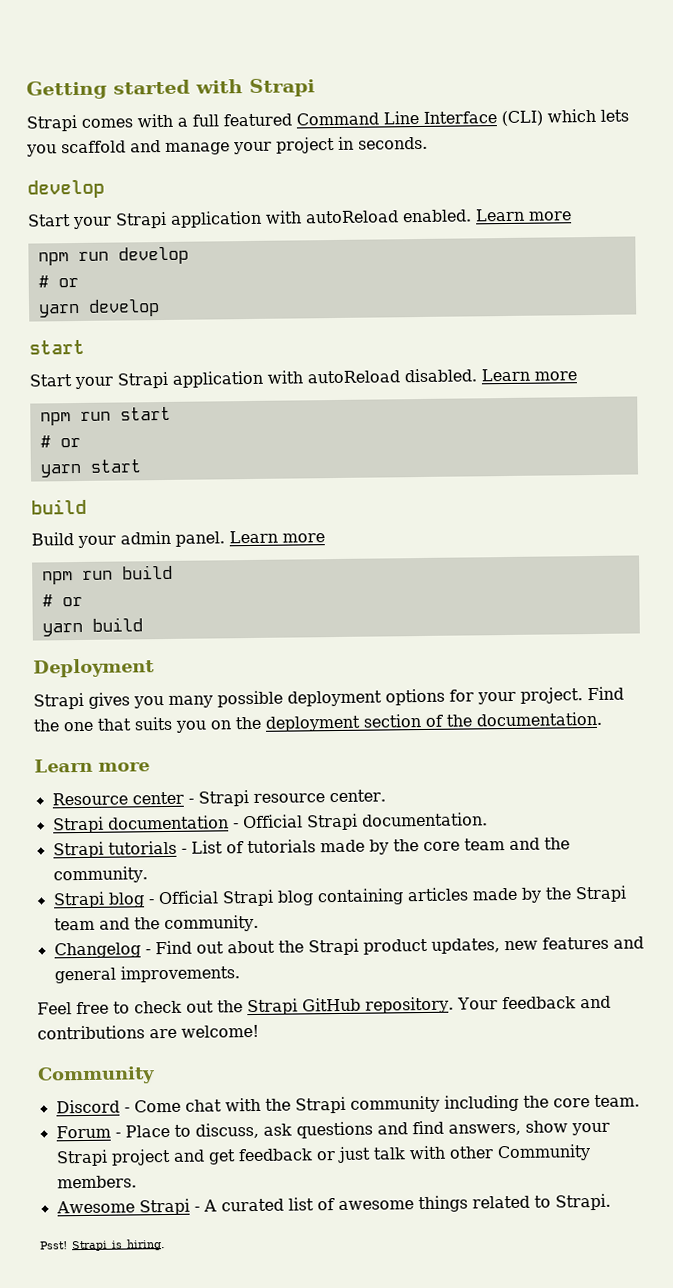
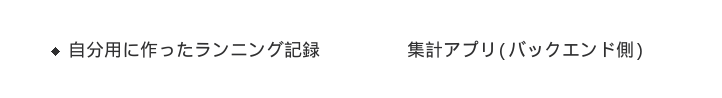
- Getting started with Strapi
- Strapi comes with a full featured Command Line Interface (CLI) which lets you scaffold and manage your project in seconds.
- develop
- Start your Strapi application with autoReload enabled. Learn more
- npm run develop
- # or
- yarn develop
- start
- Start your Strapi application with autoReload disabled. Learn more
- npm run start
- # or
- yarn start
- build
- Build your admin panel. Learn more
- npm run build
- # or
- yarn build
- Deployment
- Strapi gives you many possible deployment options for your project. Find the one that suits you on the deployment section of the documentation.
- Learn more
- Resource center - Strapi resource center.
- Strapi documentation - Official Strapi documentation.
- Strapi tutorials - List of tutorials made by the core team and the community.
- Strapi blog - Official Strapi blog containing articles made by the Strapi team and the community.
- Changelog - Find out about the Strapi product updates, new features and general improvements.
- Feel free to check out the Strapi GitHub repository. Your feedback and contributions are welcome!
- Community
- Discord - Come chat with the Strapi community including the core team.
- Forum - Place to discuss, ask questions and find answers, show your Strapi project and get feedback or just talk with other Community members.
- Awesome Strapi - A curated list of awesome things related to Strapi.
- Psst! Strapi is hiring.
+ 自分用に作ったランニング記録集計アプリ(バックエンド側)

